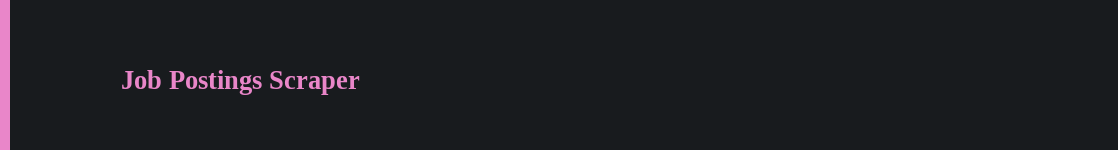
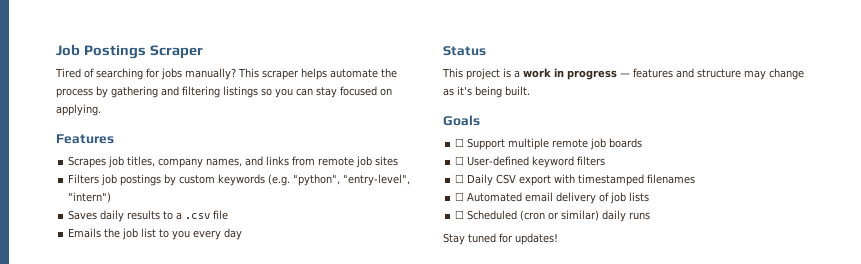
+ Tired of searching for jobs manually? This scraper helps automate the process by gathering and filtering listings so you can stay focused on applying.
+ Features
+ Scrapes job titles, company names, and links from remote job sites
+ Filters job postings by custom keywords (e.g. "python", "entry-level", "intern")
+ Saves daily results to a .csv file
+ Emails the job list to you every day
+ Status
+ This project is a work in progress — features and structure may change as it's being built.
+ Goals
+ ☐ Support multiple remote job boards
+ ☐ User-defined keyword filters
+ ☐ Daily CSV export with timestamped filenames
+ ☐ Automated email delivery of job lists
+ ☐ Scheduled (cron or similar) daily runs
+ Stay tuned for updates!

